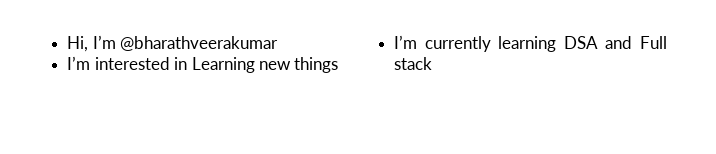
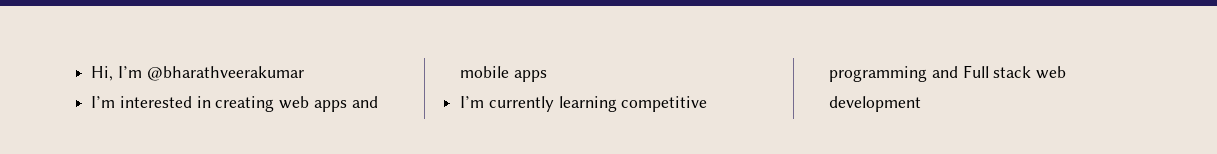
- I’m interested in Learning new things
+ I’m interested in creating web apps and mobile apps
- I’m currently learning DSA and Full stack
+ I’m currently learning competitive programming and Full stack web development

